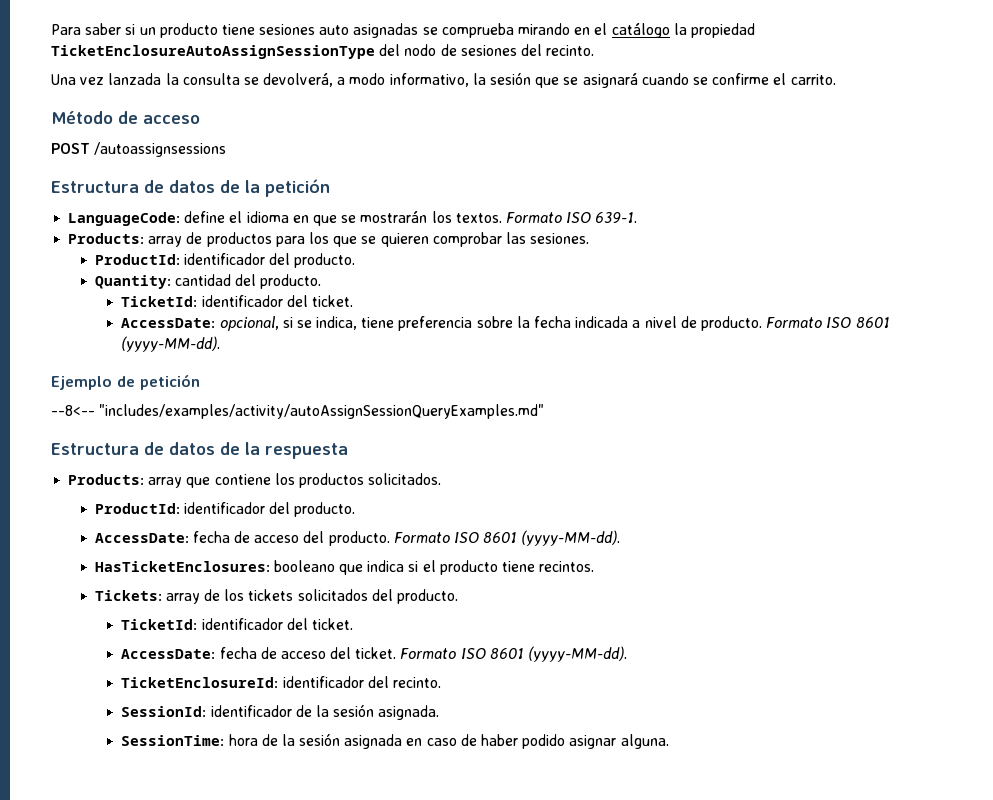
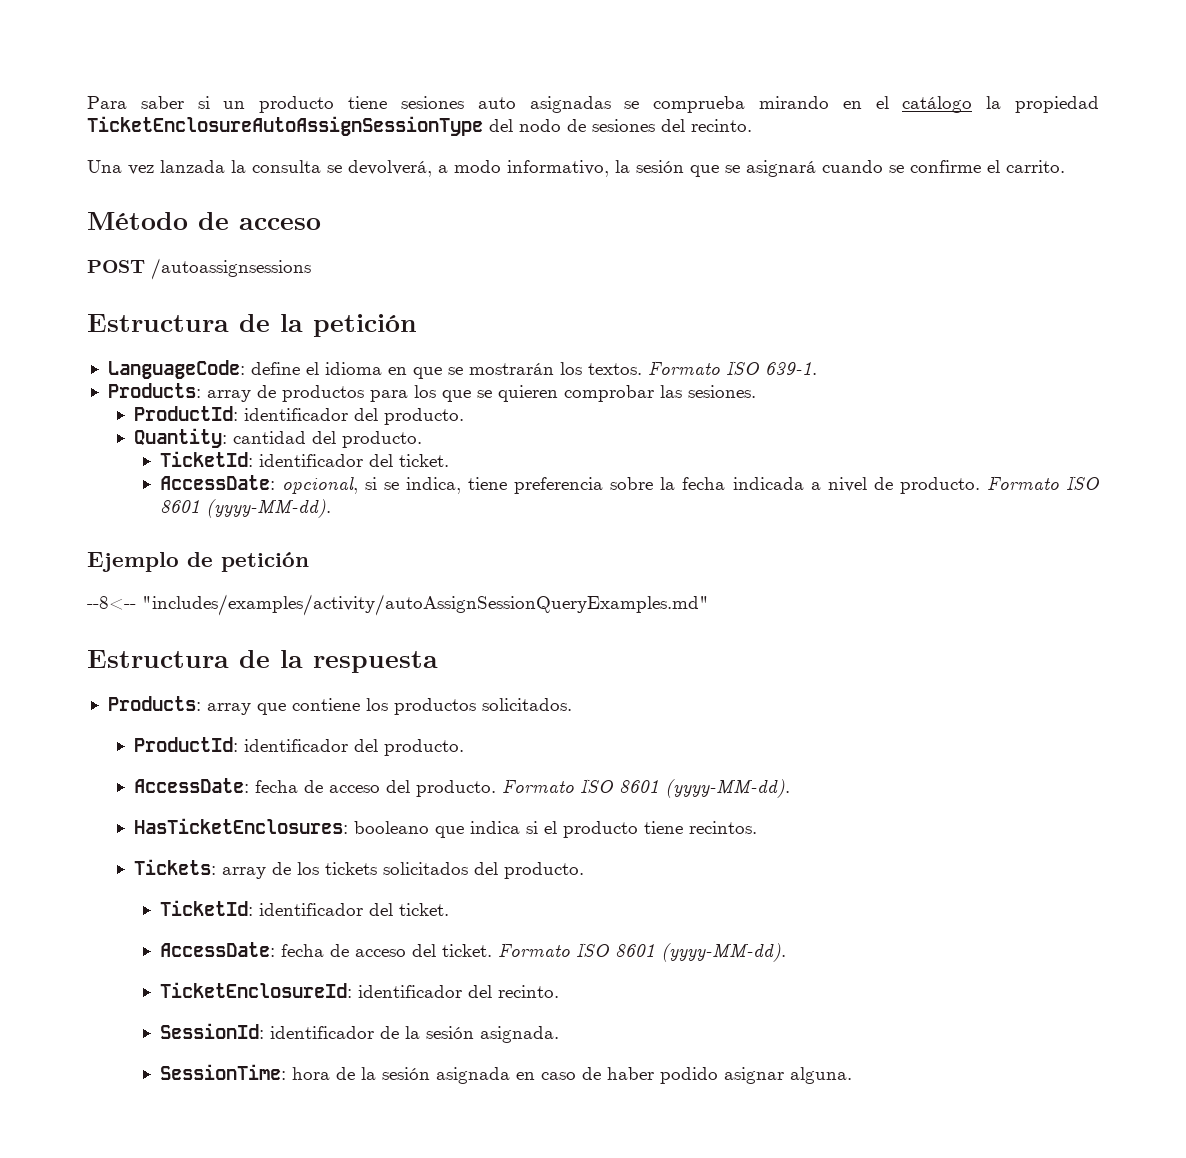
- Estructura de datos de la petición
+ Estructura de la petición
- Estructura de datos de la respuesta
+ Estructura de la respuesta

